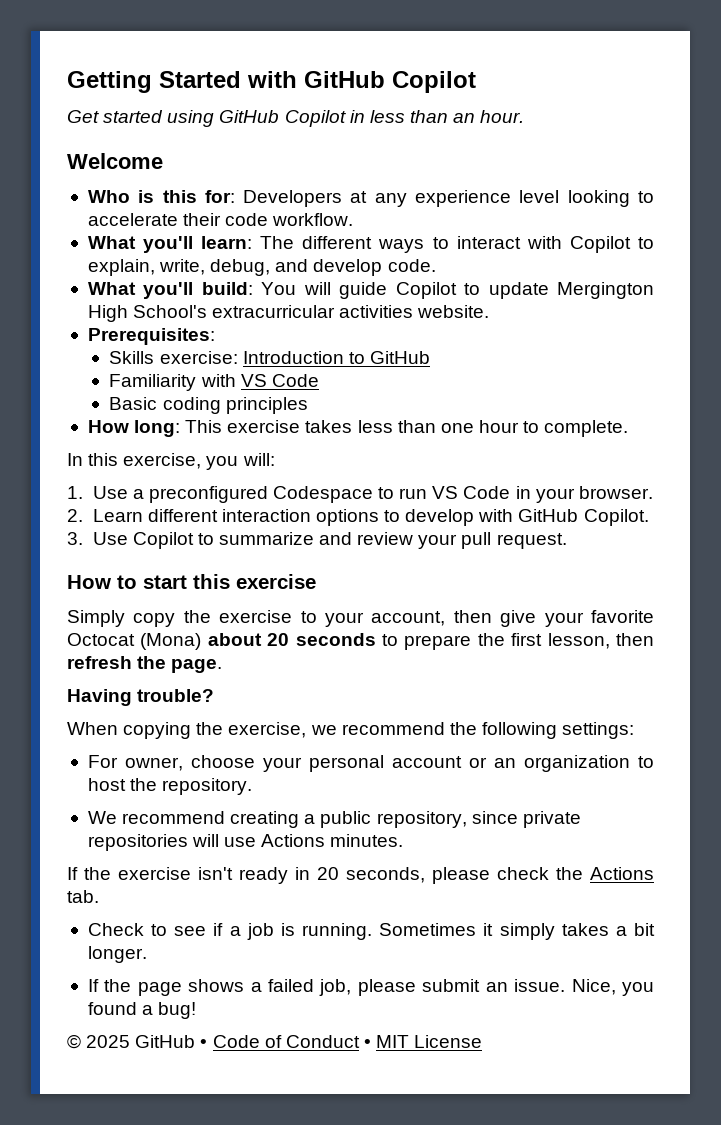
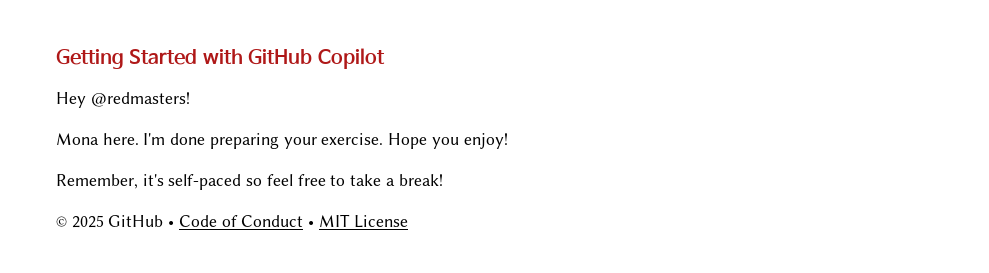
- Get started using GitHub Copilot in less than an hour.
- Welcome
- Who is this for: Developers at any experience level looking to accelerate their code workflow.
- What you'll learn: The different ways to interact with Copilot to explain, write, debug, and develop code.
- What you'll build: You will guide Copilot to update Mergington High School's extracurricular activities website.
- Prerequisites:
- Skills exercise: Introduction to GitHub
- Familiarity with VS Code
- Basic coding principles
- How long: This exercise takes less than one hour to complete.
- In this exercise, you will:
- 1. Use a preconfigured Codespace to run VS Code in your browser.
- 2. Learn different interaction options to develop with GitHub Copilot.
- 3. Use Copilot to summarize and review your pull request.
- How to start this exercise
- Simply copy the exercise to your account, then give your favorite Octocat (Mona) about 20 seconds to prepare the first lesson, then refresh the page.
- Having trouble?
- When copying the exercise, we recommend the following settings:
- For owner, choose your personal account or an organization to host the repository.
- We recommend creating a public repository, since private repositories will use Actions minutes.
- If the exercise isn't ready in 20 seconds, please check the Actions tab.
- Check to see if a job is running. Sometimes it simply takes a bit longer.
- If the page shows a failed job, please submit an issue. Nice, you found a bug!
+ Hey @redmasters!
+ Mona here. I'm done preparing your exercise. Hope you enjoy!
+ Remember, it's self-paced so feel free to take a break!

